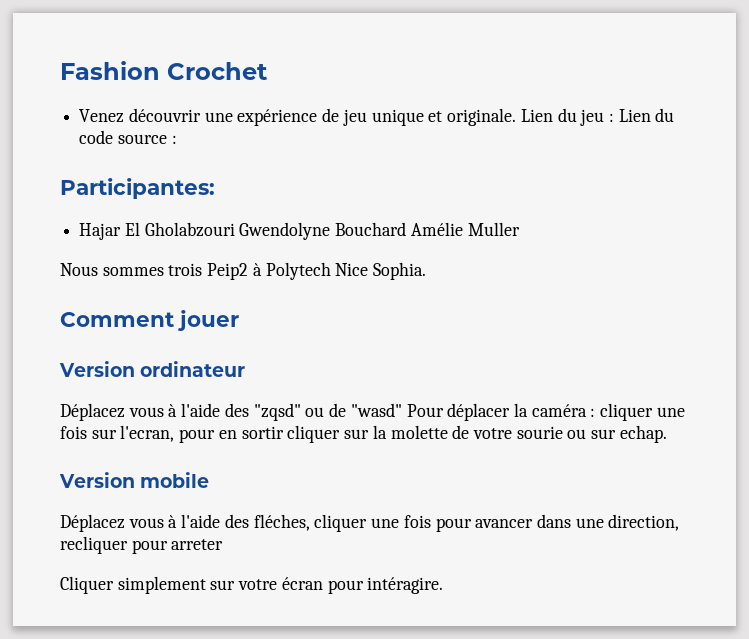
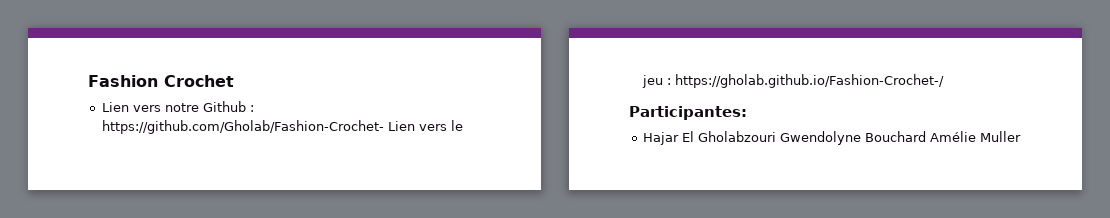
- Venez découvrir une expérience de jeu unique et originale. Lien du jeu : Lien du code source :
+ Lien vers notre Github : https://github.com/Gholab/Fashion-Crochet- Lien vers le jeu : https://gholab.github.io/Fashion-Crochet-/
- Nous sommes trois Peip2 à Polytech Nice Sophia.
- Comment jouer
- Version ordinateur
- Déplacez vous à l'aide des "zqsd" ou de "wasd" Pour déplacer la caméra : cliquer une fois sur l'ecran, pour en sortir cliquer sur la molette de votre sourie ou sur echap.
- Version mobile
- Déplacez vous à l'aide des fléches, cliquer une fois pour avancer dans une direction, recliquer pour arreter
- Cliquer simplement sur votre écran pour intéragire.

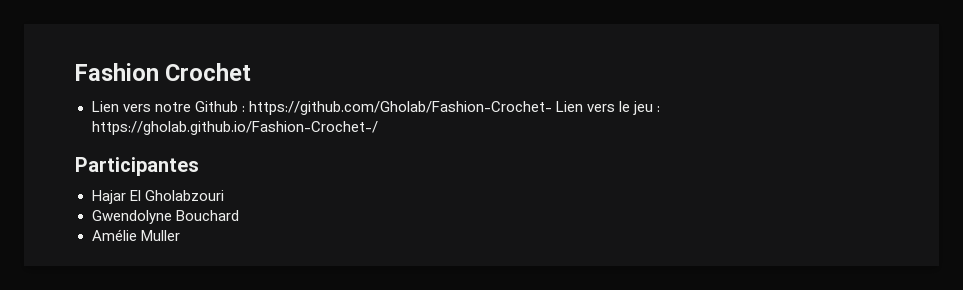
- Participantes:
+ Participantes
- Hajar El Gholabzouri Gwendolyne Bouchard Amélie Muller
+ Hajar El Gholabzouri
+ Gwendolyne Bouchard
+ Amélie Muller

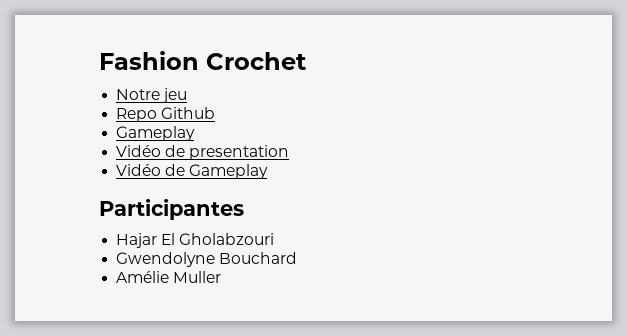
- Lien vers notre Github : https://github.com/Gholab/Fashion-Crochet- Lien vers le jeu : https://gholab.github.io/Fashion-Crochet-/
+ Notre jeu
+ Repo Github
+ Gameplay
+ Vidéo de presentation
+ Vidéo de Gameplay

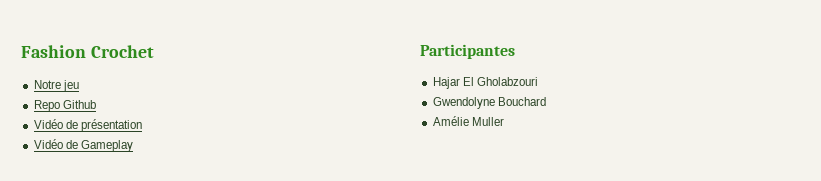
  Repo Github
- Gameplay
- Vidéo de presentation
+ Vidéo de présentation

